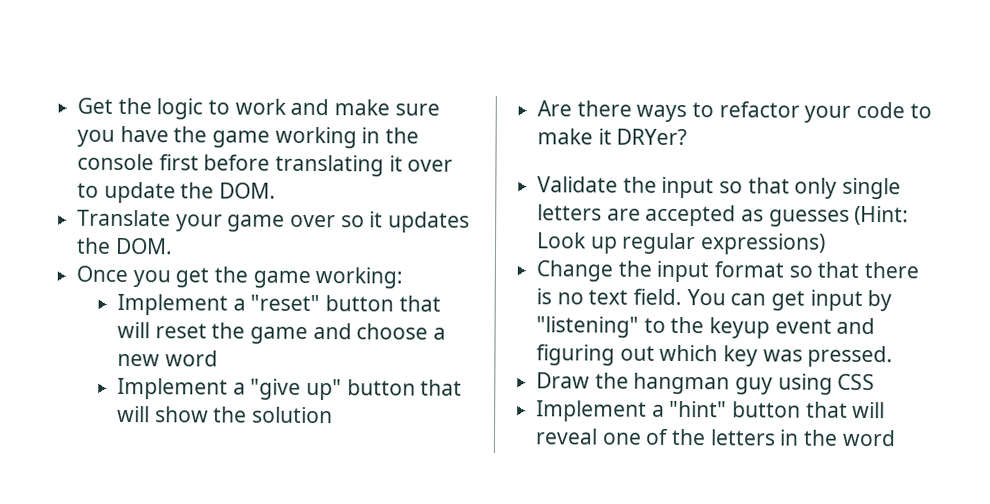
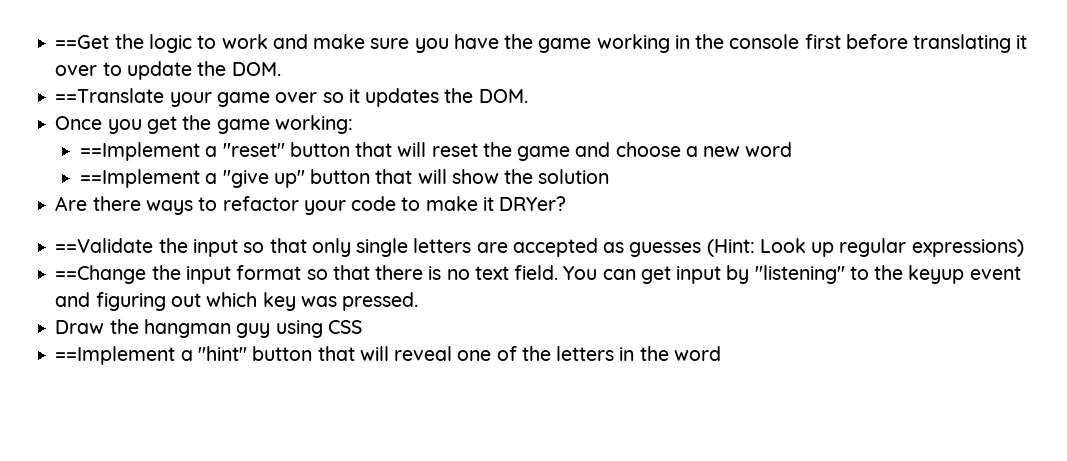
- Get the logic to work and make sure you have the game working in the console first before translating it over to update the DOM.
+ ==Get the logic to work and make sure you have the game working in the console first before translating it over to update the DOM.
- Translate your game over so it updates the DOM.
+ ==Translate your game over so it updates the DOM.
- Implement a "reset" button that will reset the game and choose a new word
+ ==Implement a "reset" button that will reset the game and choose a new word
- Implement a "give up" button that will show the solution
+ ==Implement a "give up" button that will show the solution
- Validate the input so that only single letters are accepted as guesses (Hint: Look up regular expressions)
+ ==Validate the input so that only single letters are accepted as guesses (Hint: Look up regular expressions)
- Change the input format so that there is no text field.
+ ==Change the input format so that there is no text field.
- Implement a "hint" button that will reveal one of the letters in the word
+ ==Implement a "hint" button that will reveal one of the letters in the word

